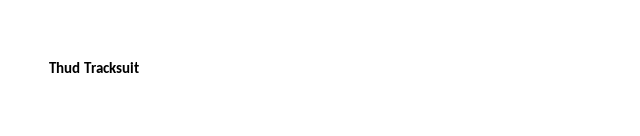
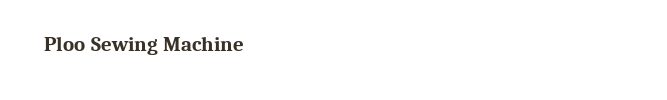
- Thud Tracksuit
+ Ploo Sewing Machine

